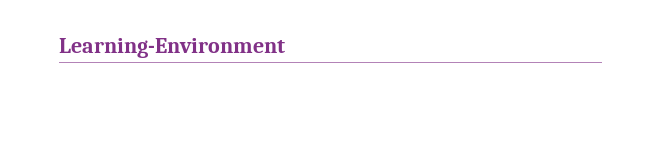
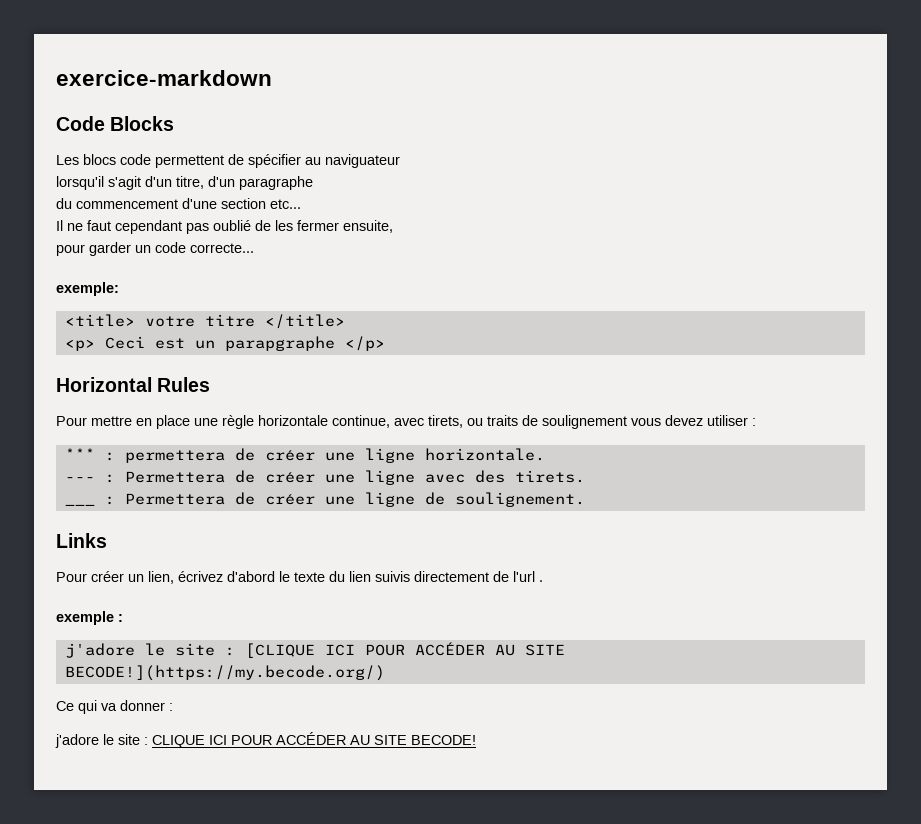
- Learning-Environment
+ exercice-markdown
+ Code Blocks
+ Les blocs code permettent de spécifier au naviguateur
+ lorsqu'il s'agit d'un titre, d'un paragraphe
+ du commencement d'une section etc...
+ Il ne faut cependant pas oublié de les fermer ensuite,
+ pour garder un code correcte...
+ exemple:
+ <title> votre titre </title>
+ <p> Ceci est un parapgraphe </p>
+ Horizontal Rules
+ Pour mettre en place une règle horizontale continue, avec tirets, ou traits de soulignement vous devez utiliser :
+ *** : permettera de créer une ligne horizontale.
+ --- : Permettera de créer une ligne avec des tirets.
+ ___ : Permettera de créer une ligne de soulignement.
+ Links
+ Pour créer un lien, écrivez d'abord le texte du lien suivis directement de l'url .
+ exemple :
+ j'adore le site : [CLIQUE ICI POUR ACCÉDER AU SITE BECODE!](https://my.becode.org/)
+ Ce qui va donner :
+ j'adore le site : CLIQUE ICI POUR ACCÉDER AU SITE BECODE!

